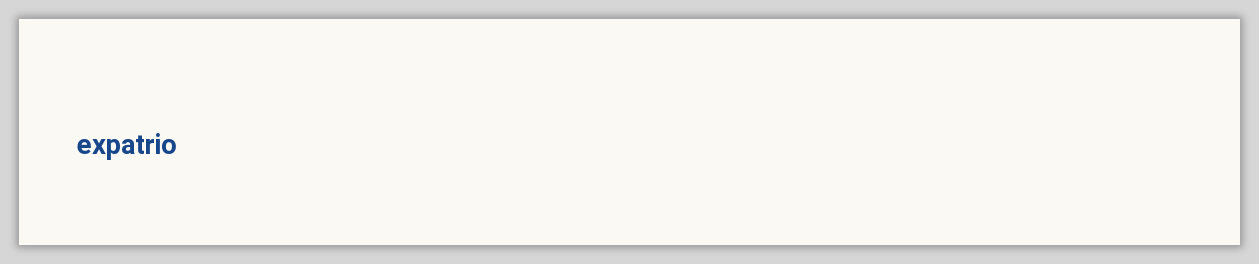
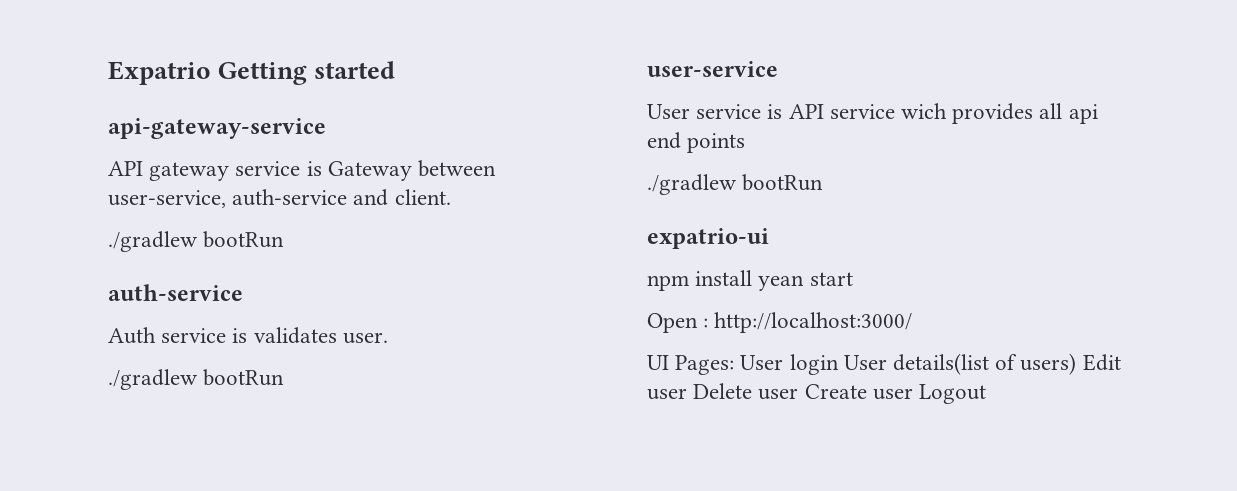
- expatrio
+ Expatrio Getting started
+ api-gateway-service
+ API gateway service is Gateway between user-service, auth-service and client.
+ ./gradlew bootRun
+ auth-service
+ Auth service is validates user.
+ ./gradlew bootRun
+ user-service
+ User service is API service wich provides all api end points
+ ./gradlew bootRun
+ expatrio-ui
+ npm install yean start
+ Open : http://localhost:3000/
+ UI Pages: User login User details(list of users) Edit user Delete user Create user Logout

